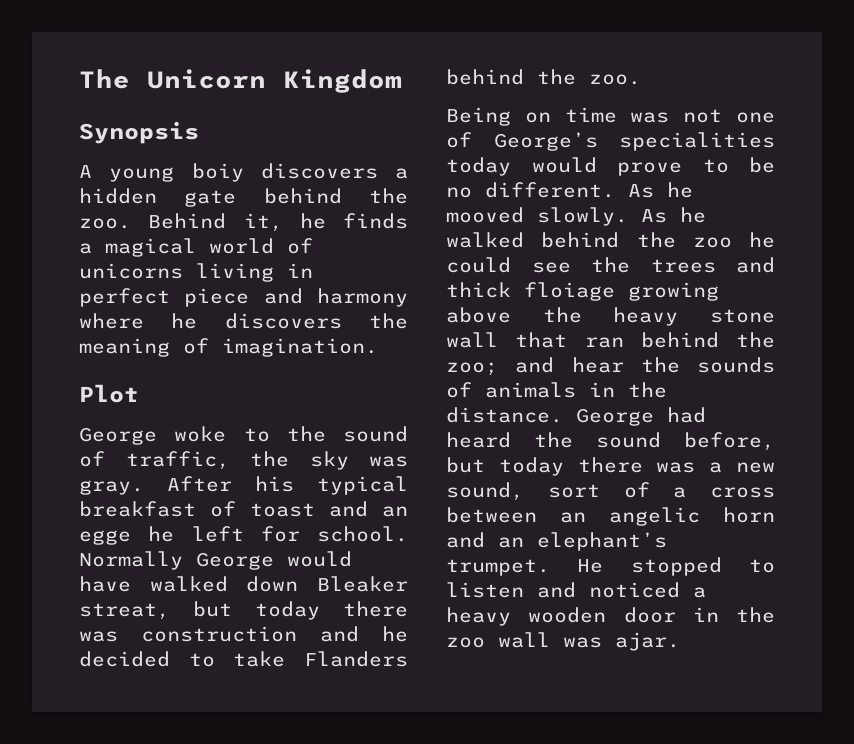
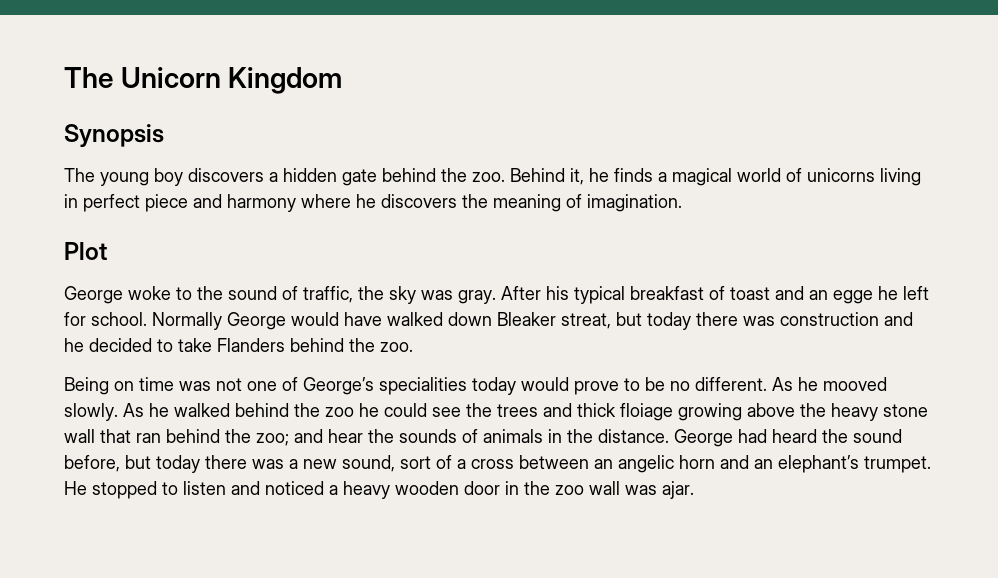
- A young boiy discovers a hidden gate behind the zoo.
+ The young boy discovers a hidden gate behind the zoo.

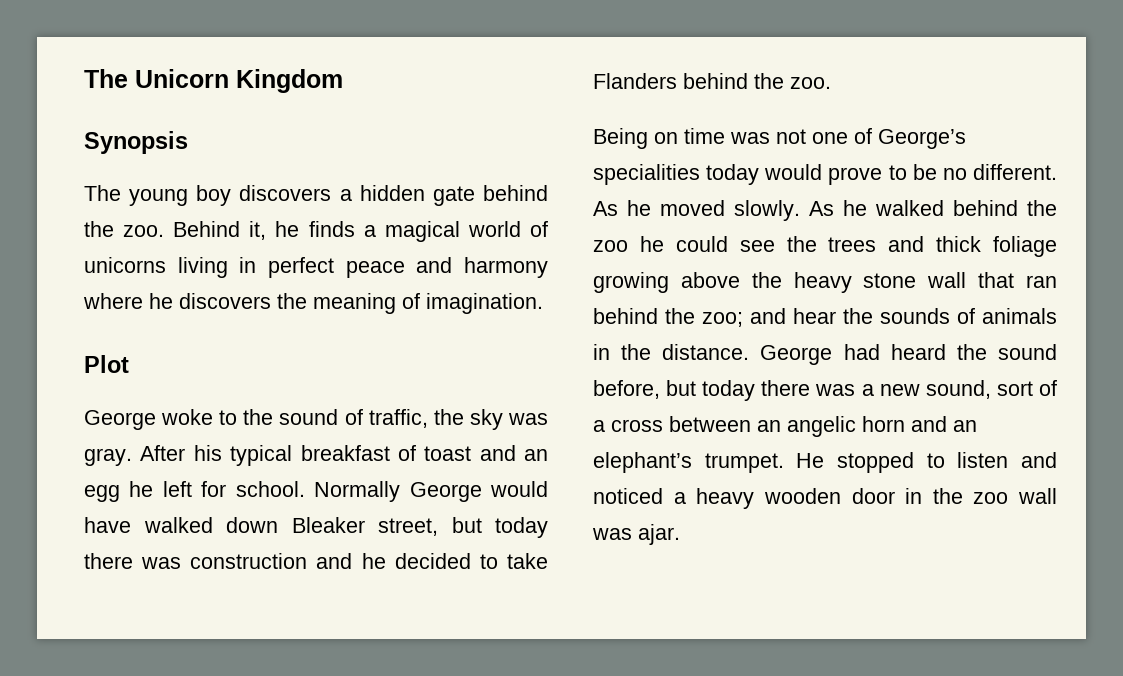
- Behind it, he finds a magical world of unicorns living in perfect piece and harmony where he discovers the meaning of imagination.
+ Behind it, he finds a magical world of unicorns living in perfect peace and harmony where he discovers the meaning of imagination.
- After his typical breakfast of toast and an egge he left for school.
+ After his typical breakfast of toast and an egg he left for school.
- Normally George would have walked down Bleaker streat, but today there was construction and he decided to take Flanders behind the zoo.
+ Normally George would have walked down Bleaker street, but today there was construction and he decided to take Flanders behind the zoo.
- As he mooved slowly.
+ As he moved slowly.
- As he walked behind the zoo he could see the trees and thick floiage growing above the heavy stone wall that ran behind the zoo; and hear the sounds of animals in the distance.
+ As he walked behind the zoo he could see the trees and thick foliage growing above the heavy stone wall that ran behind the zoo; and hear the sounds of animals in the distance.

